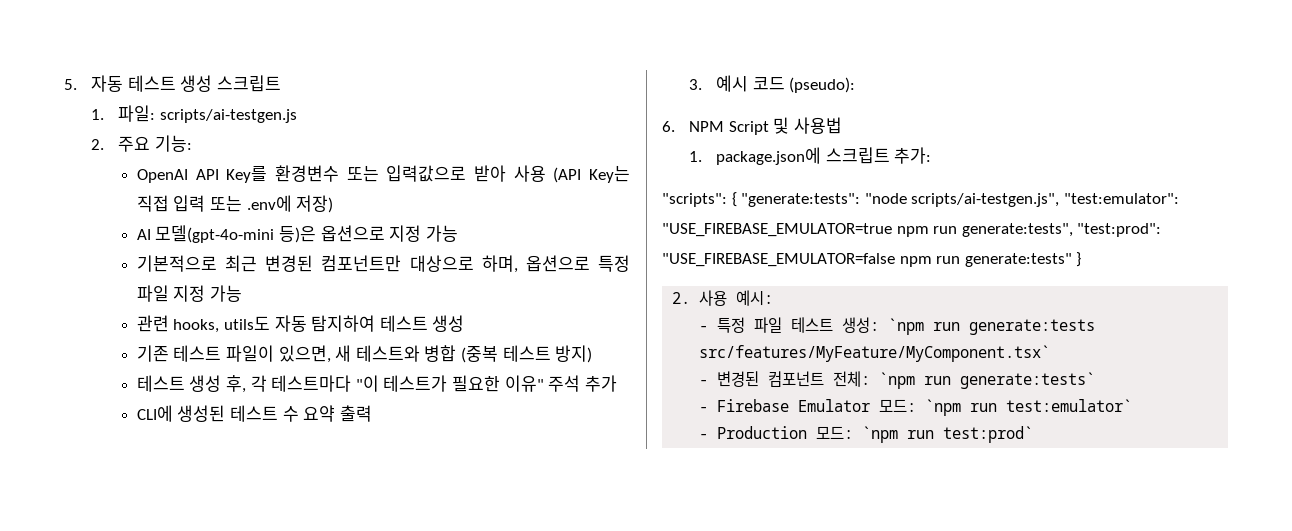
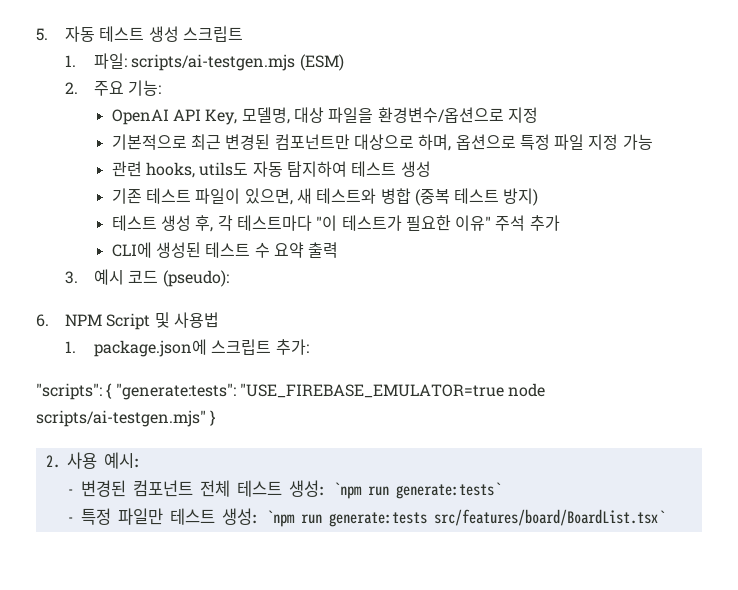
- 1. 파일: scripts/ai-testgen.js
+ 1. 파일: scripts/ai-testgen.mjs (ESM)
- OpenAI API Key를 환경변수 또는 입력값으로 받아 사용 (API Key는 직접 입력 또는 .env에 저장)
- AI 모델(gpt-4o-mini 등)은 옵션으로 지정 가능
+ OpenAI API Key, 모델명, 대상 파일을 환경변수/옵션으로 지정
- "scripts": { "generate:tests": "node scripts/ai-testgen.js", "test:emulator": "USE_FIREBASE_EMULATOR=true npm run generate:tests", "test:prod": "USE_FIREBASE_EMULATOR=false npm run generate:tests" }
+ "scripts": { "generate:tests": "USE_FIREBASE_EMULATOR=true node scripts/ai-testgen.mjs" }
  2. 사용 예시:
+ - 변경된 컴포넌트 전체 테스트 생성: `npm run generate:tests`
- - 특정 파일 테스트 생성: `npm run generate:tests src/features/MyFeature/MyComponent.tsx`
- - 변경된 컴포넌트 전체: `npm run generate:tests`
- - Firebase Emulator 모드: `npm run test:emulator`
- - Production 모드: `npm run test:prod`
+ - 특정 파일만 테스트 생성: `npm run generate:tests src/features/board/BoardList.tsx`

